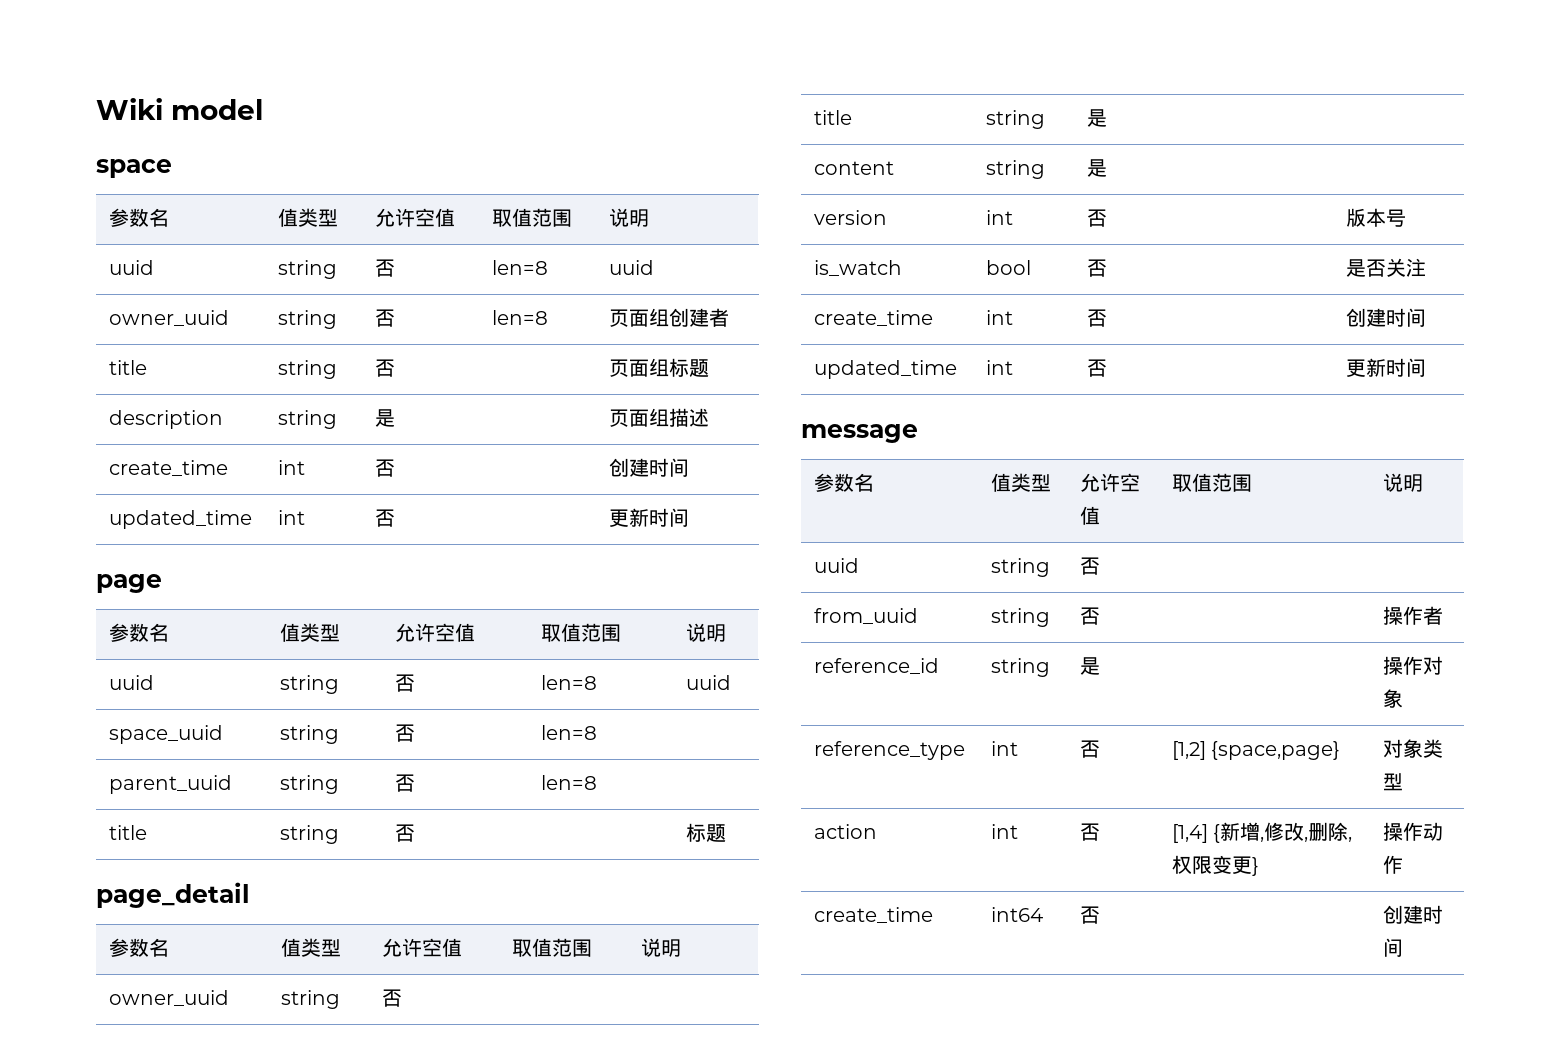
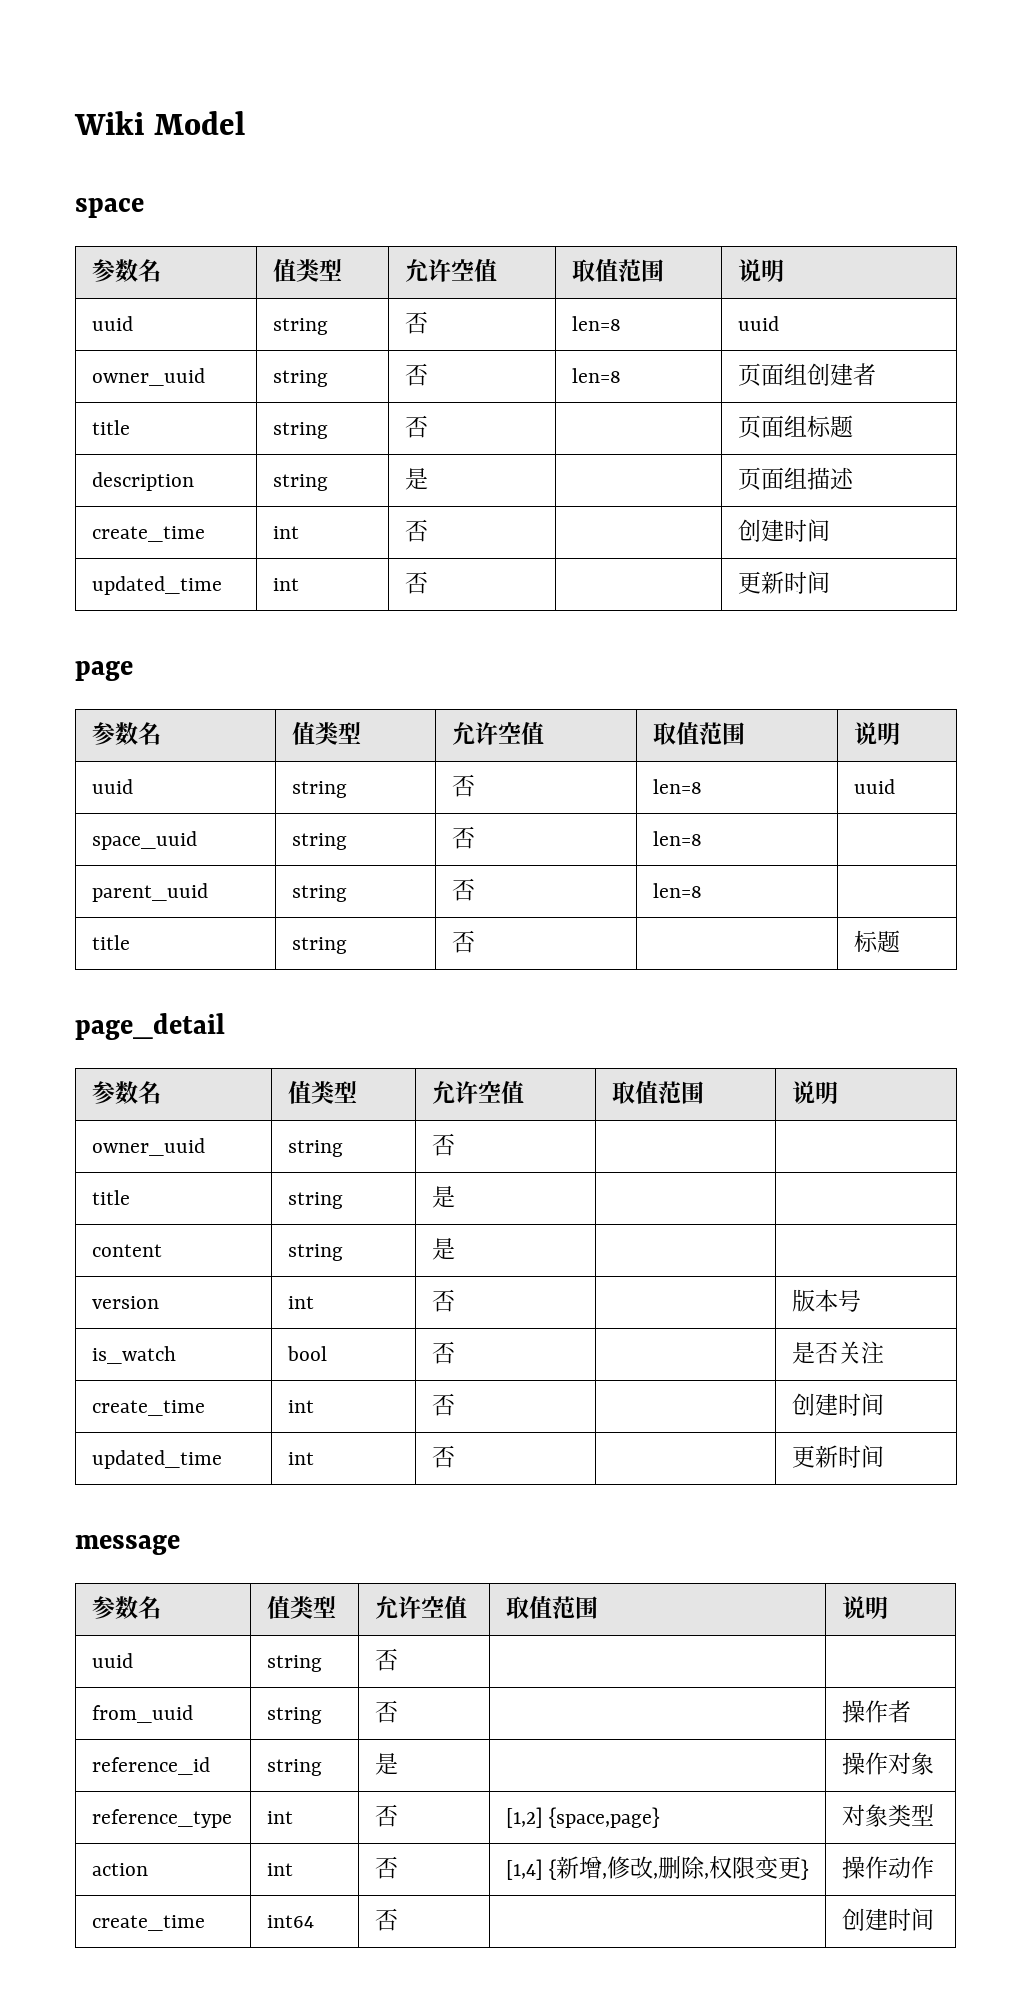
- Wiki model
+ Wiki Model

